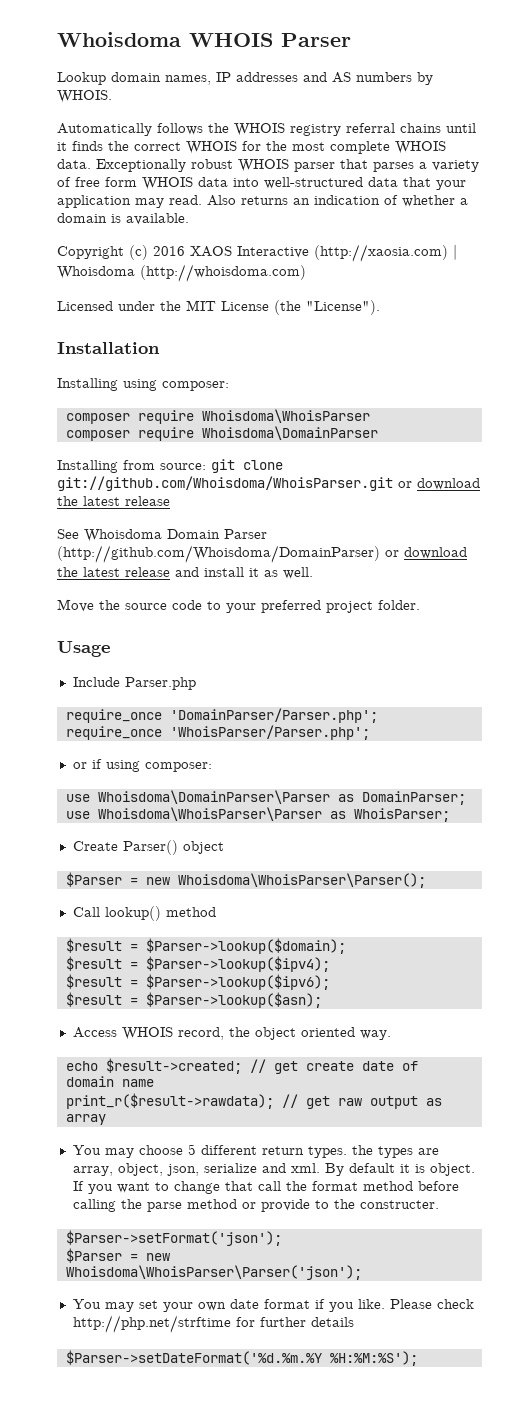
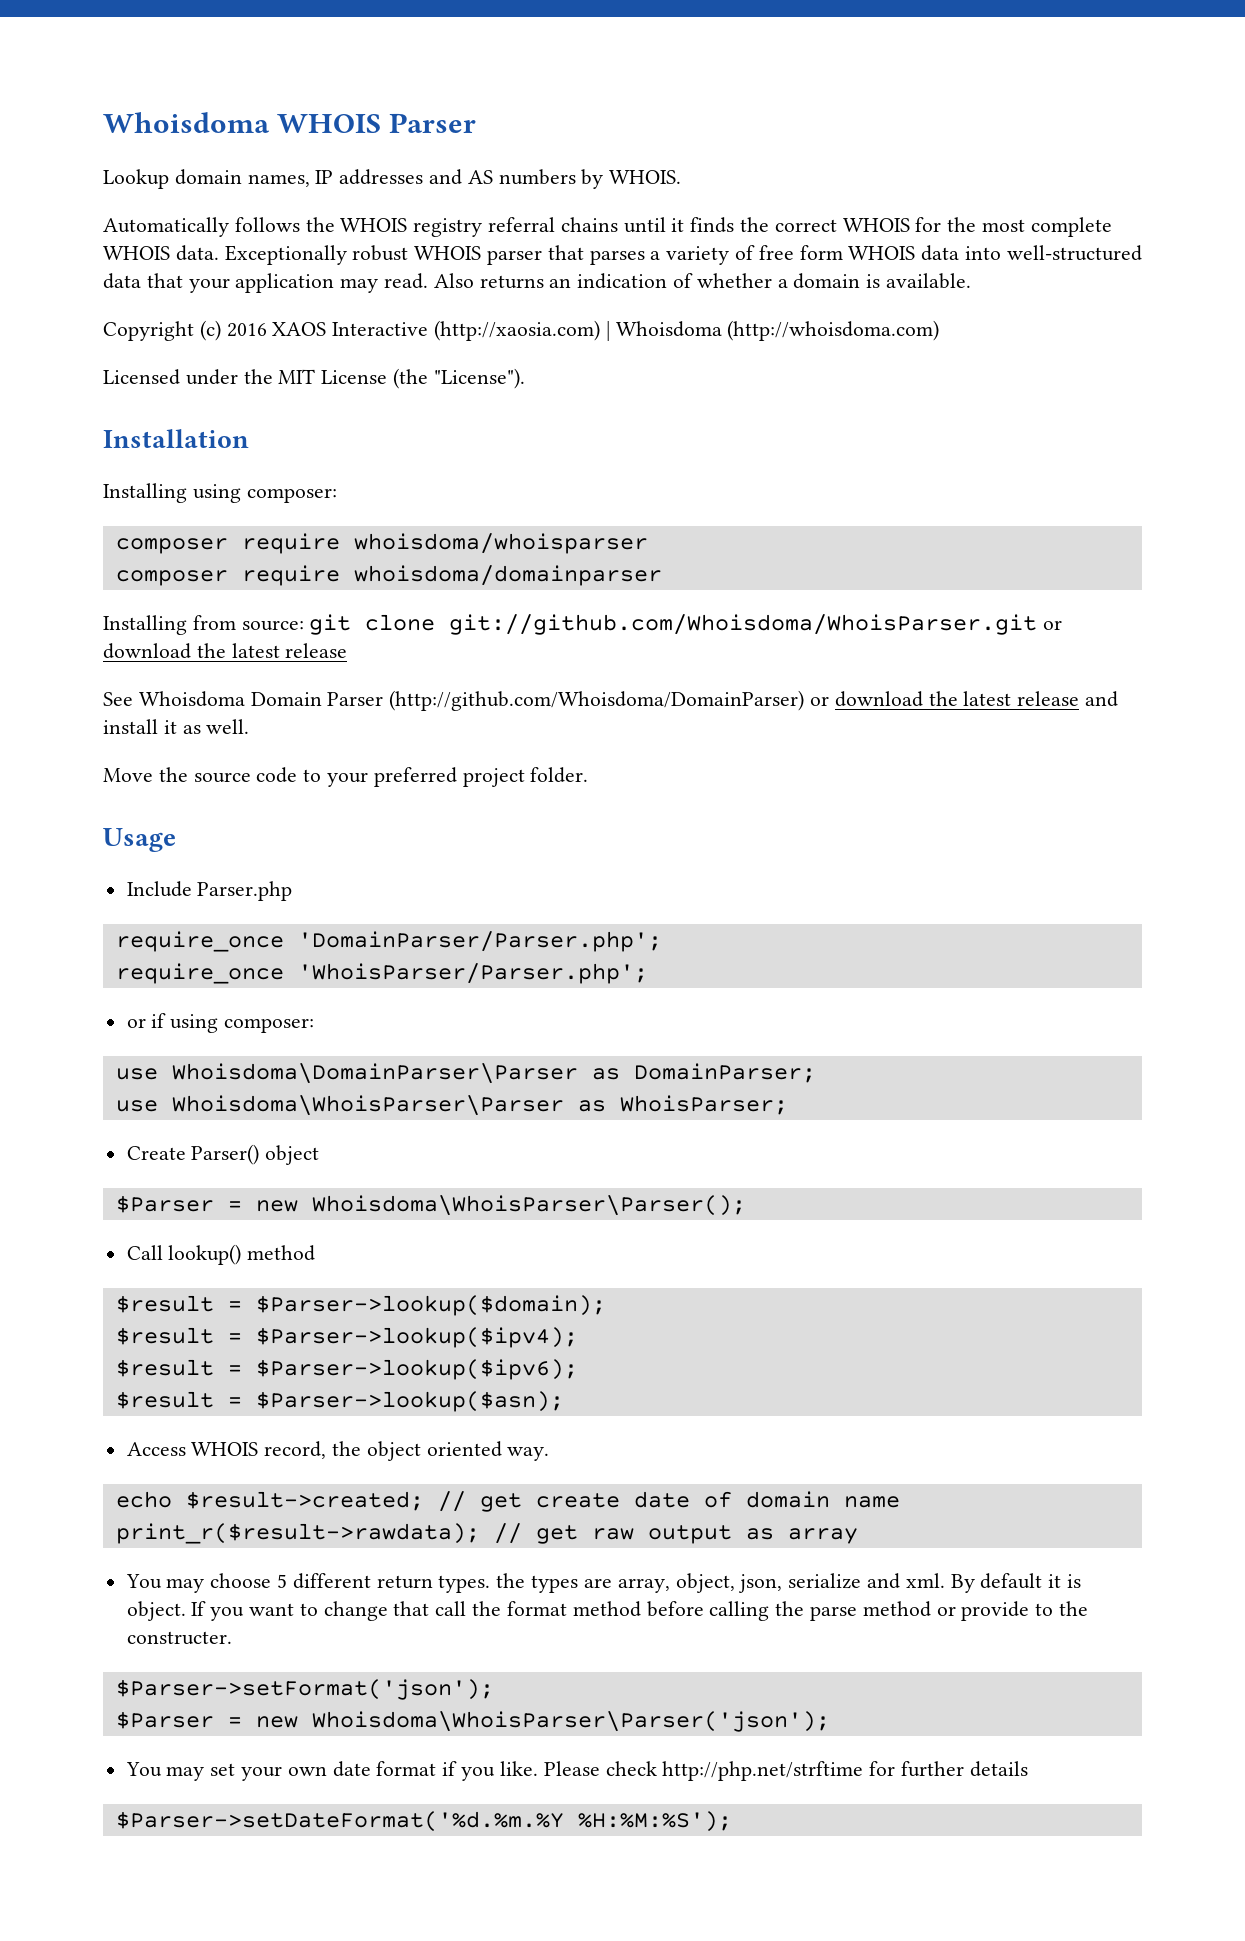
- composer require Whoisdoma\WhoisParser
- composer require Whoisdoma\DomainParser
+ composer require whoisdoma/whoisparser
+ composer require whoisdoma/domainparser

